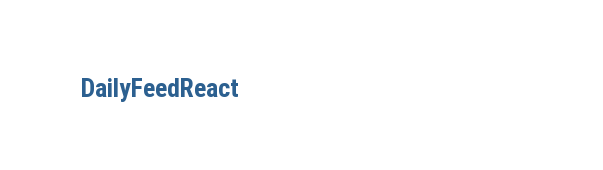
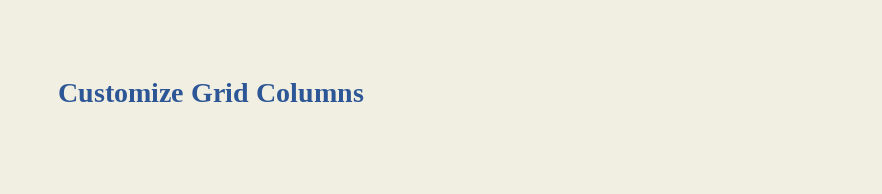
- DailyFeedReact
+ Customize Grid Columns

